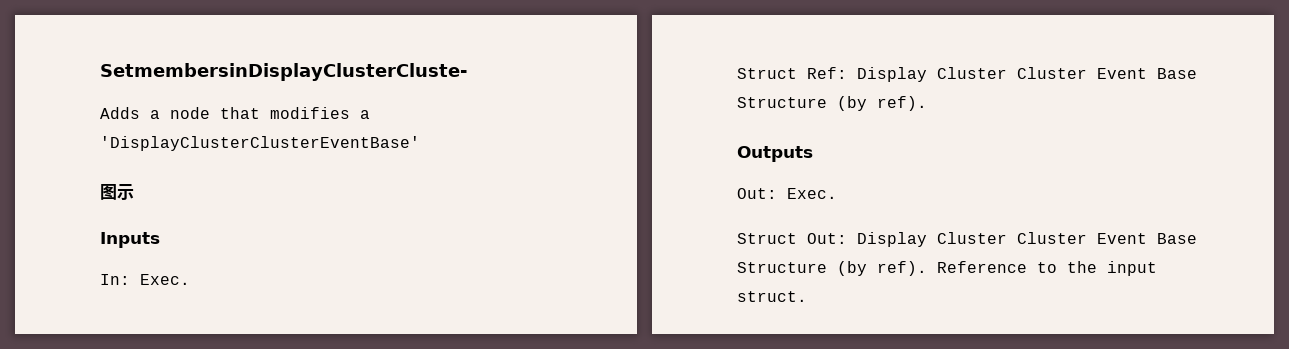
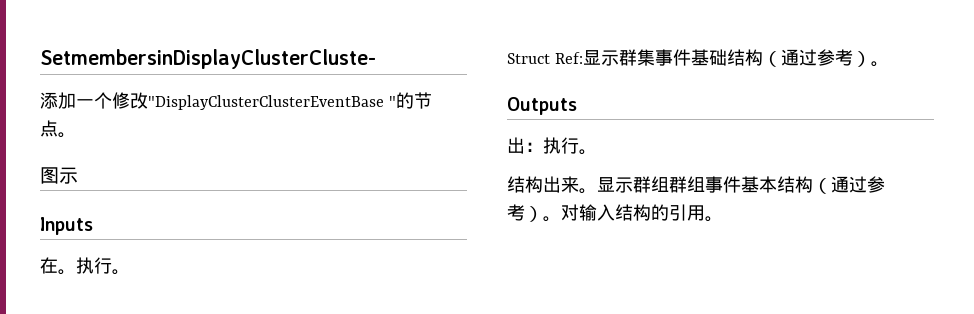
- Adds a node that modifies a 'DisplayClusterClusterEventBase'
+ 添加一个修改"DisplayClusterClusterEventBase "的节点。
- In: Exec.
+ 在。执行。
- Struct Ref: Display Cluster Cluster Event Base Structure (by ref).
+ Struct Ref:显示群集事件基础结构（通过参考）。
  Outputs
- Out: Exec.
- Struct Out: Display Cluster Cluster Event Base Structure (by ref). Reference to the input struct.
+ 出：执行。
+ 结构出来。显示群组群组事件基本结构（通过参考）。对输入结构的引用。

